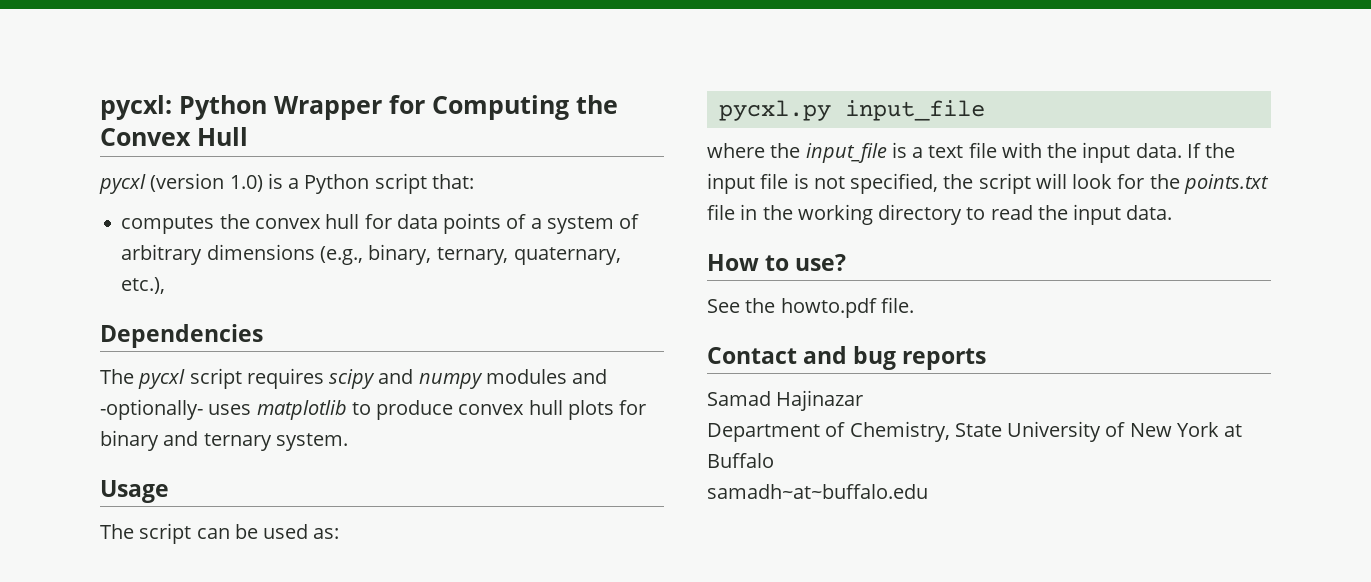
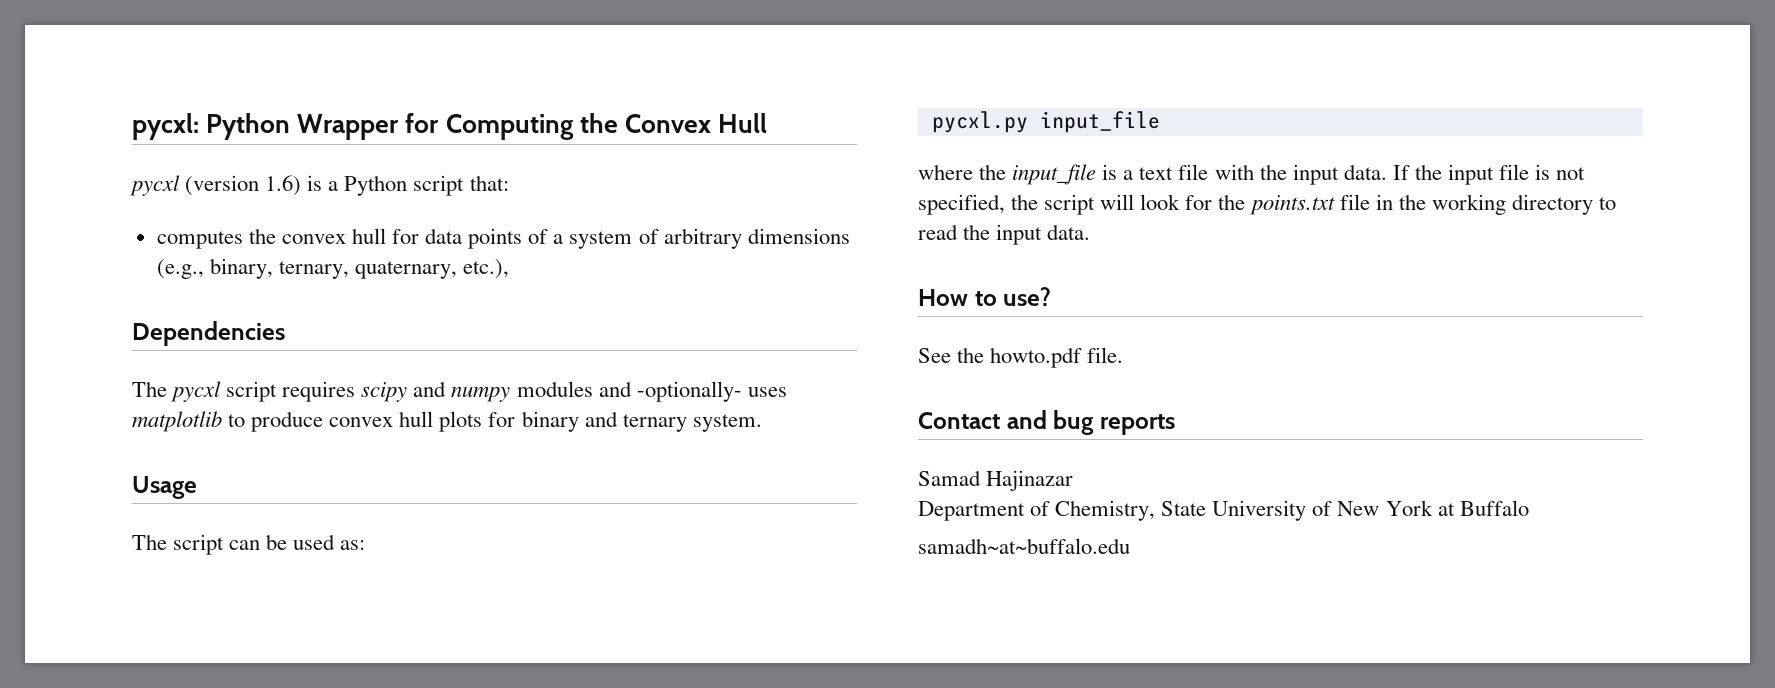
- pycxl (version 1.0) is a Python script that:
+ pycxl (version 1.6) is a Python script that:

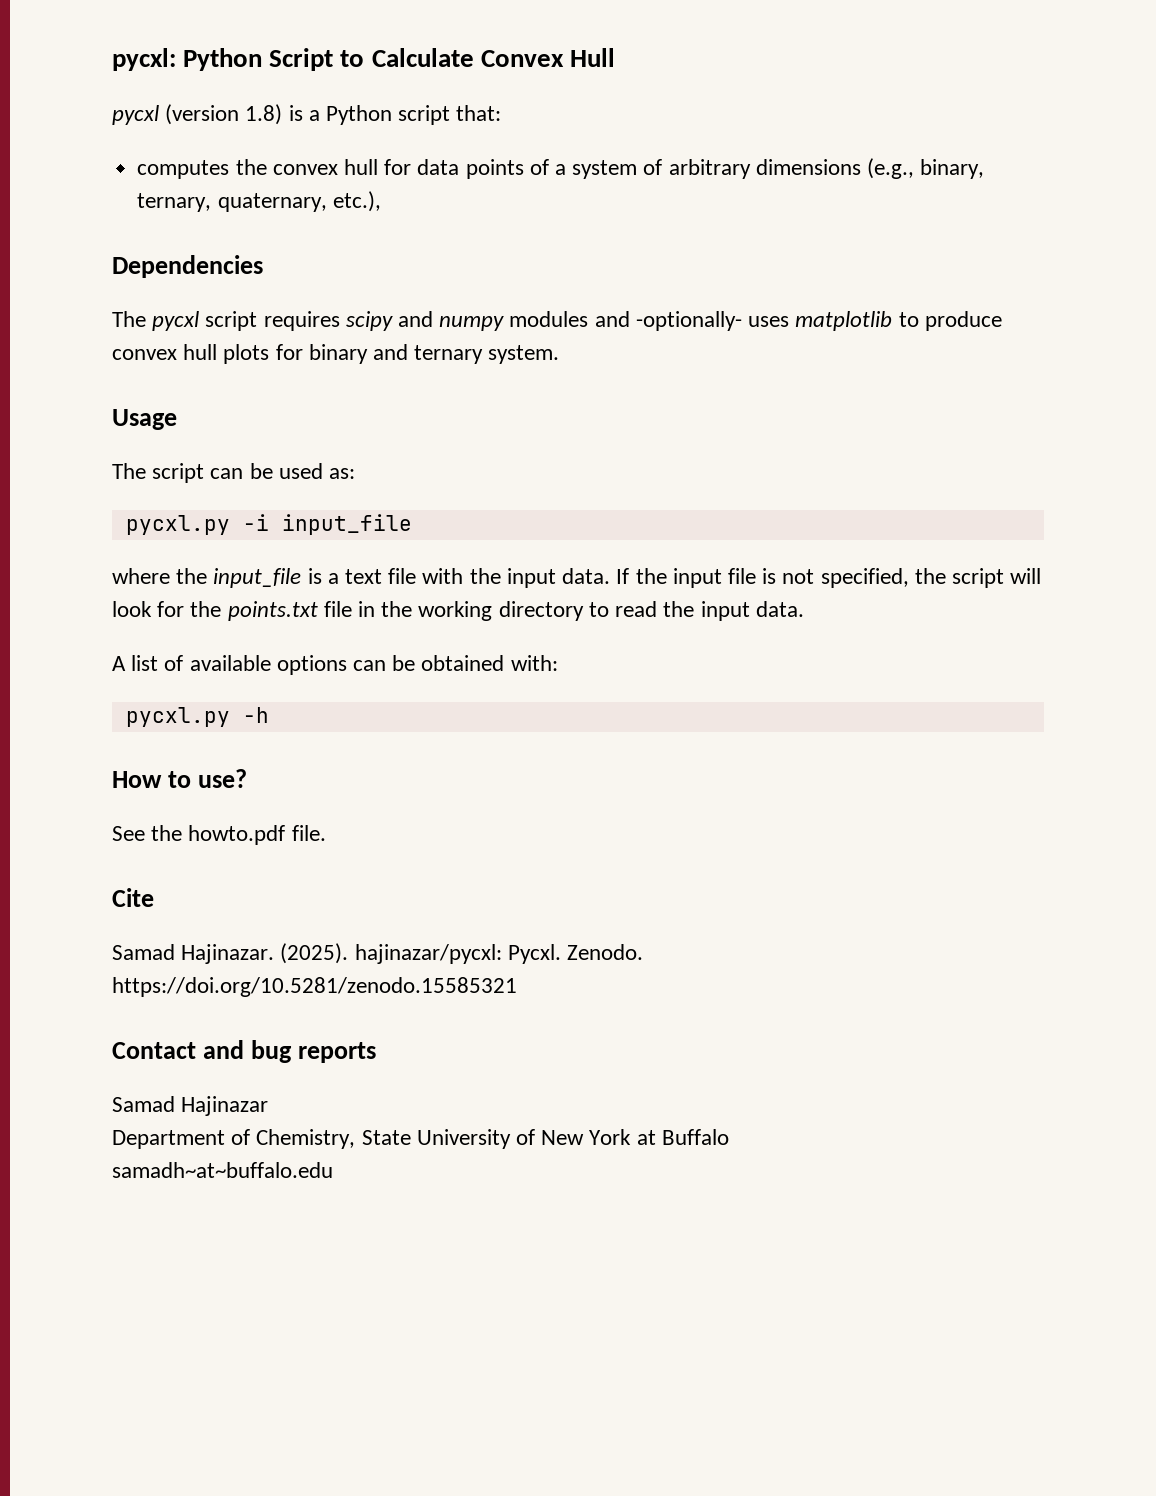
- pycxl: Python Wrapper for Computing the Convex Hull
+ pycxl: Python Script to Calculate Convex Hull
- pycxl (version 1.6) is a Python script that:
+ pycxl (version 1.8) is a Python script that:
- pycxl.py input_file
+ pycxl.py -i input_file
+ A list of available options can be obtained with:
+ pycxl.py -h
+ Cite
+ Samad Hajinazar. (2025). hajinazar/pycxl: Pycxl. Zenodo. https://doi.org/10.5281/zenodo.15585321

